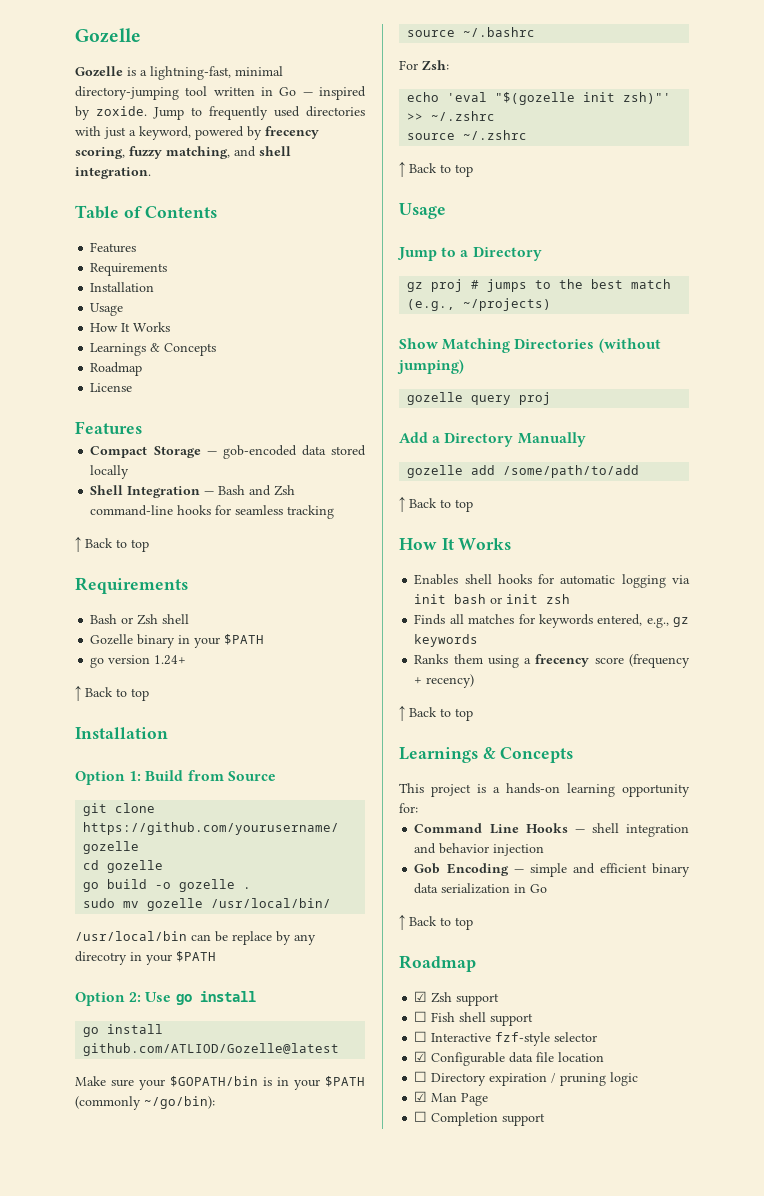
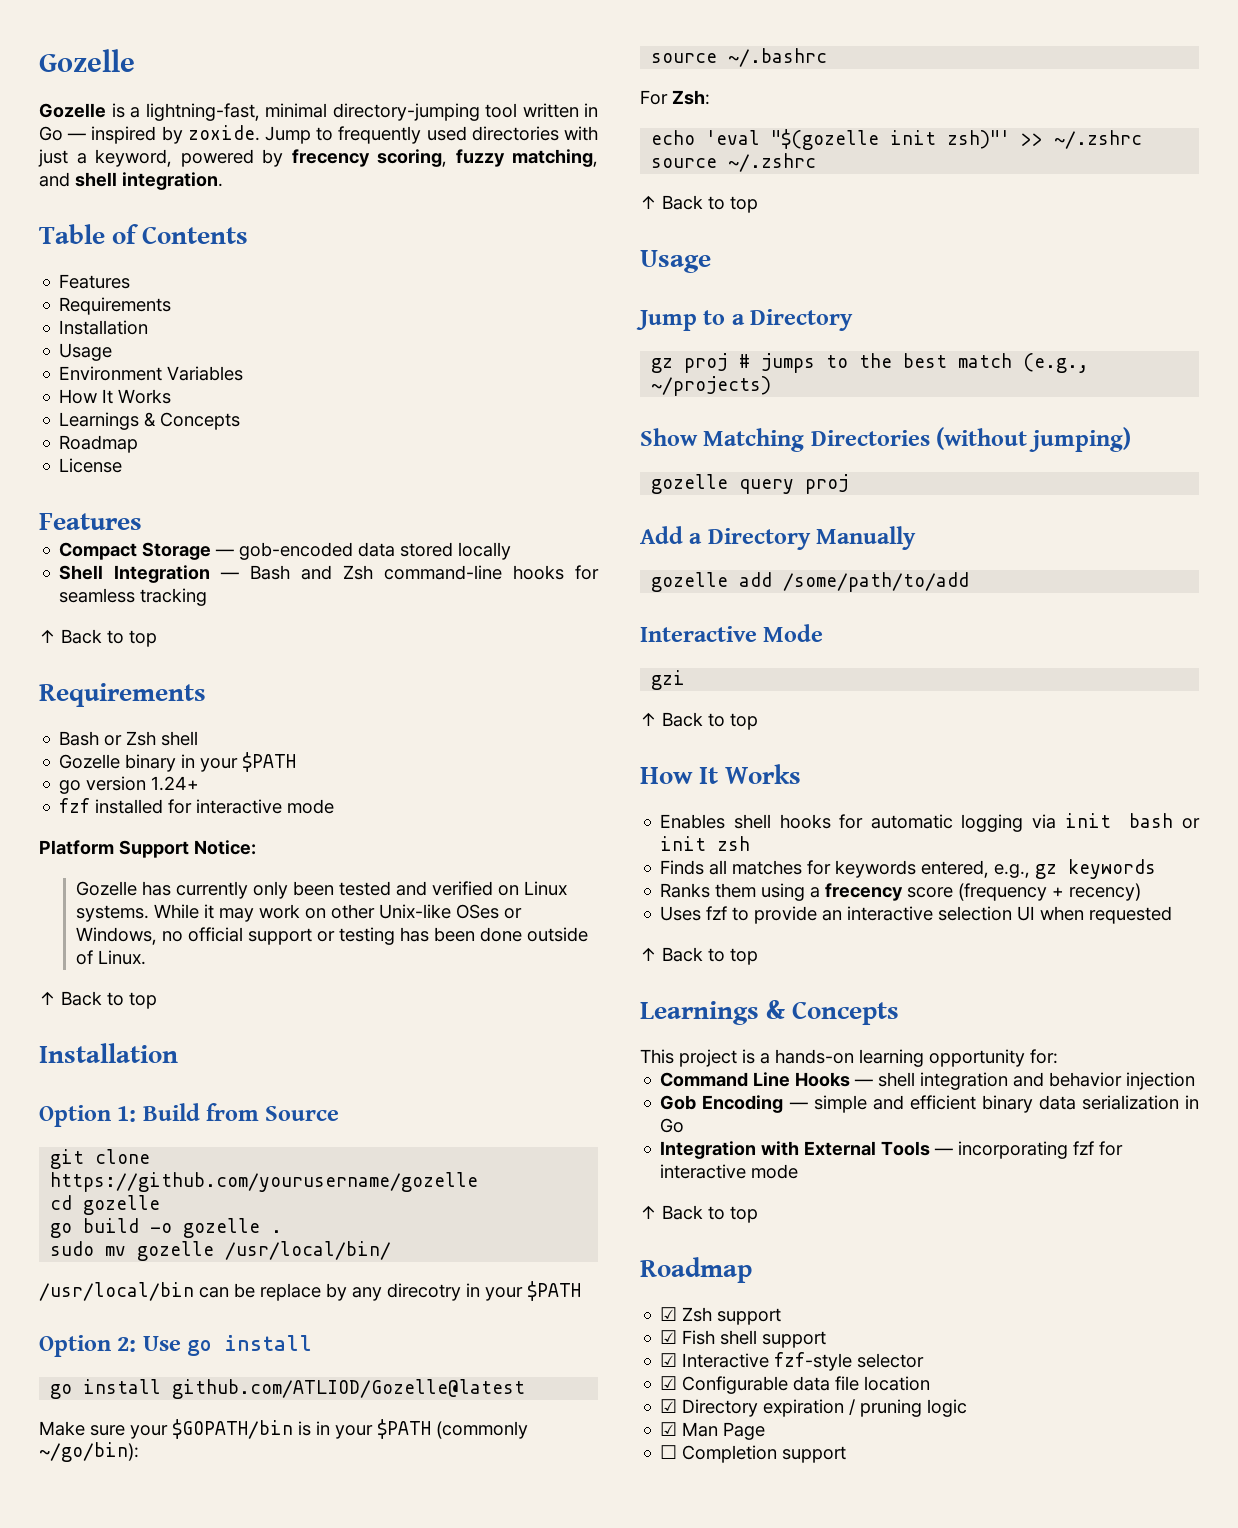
+ Environment Variables
+ fzf installed for interactive mode
+ Platform Support Notice:
+ Gozelle has currently only been tested and verified on Linux systems. While it may work on other Unix-like OSes or Windows, no official support or testing has been done outside of Linux.
+ Interactive Mode
+ gzi
+ Uses fzf to provide an interactive selection UI when requested
+ Integration with External Tools — incorporating fzf for interactive mode
- ☐ Fish shell support
+ ☑ Fish shell support
- ☐ Interactive fzf-style selector
+ ☑ Interactive fzf-style selector
- ☐ Directory expiration / pruning logic
+ ☑ Directory expiration / pruning logic

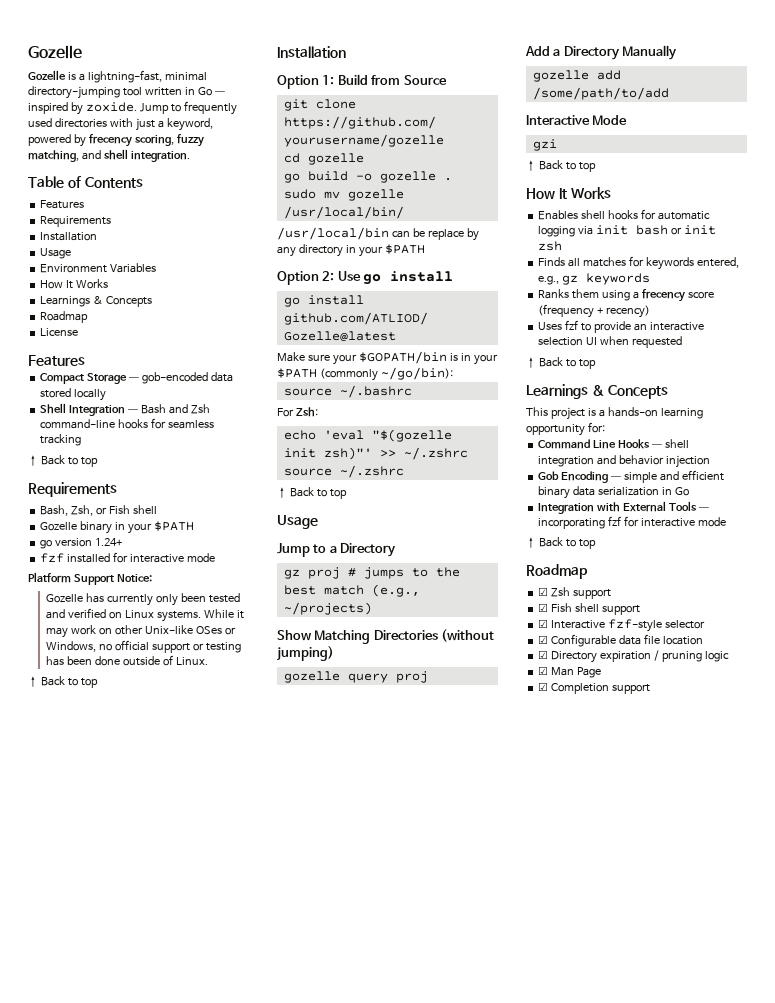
- Bash or Zsh shell
+ Bash, Zsh, or Fish shell
- /usr/local/bin can be replace by any direcotry in your $PATH
+ /usr/local/bin can be replace by any directory in your $PATH
- ☐ Completion support
+ ☑ Completion support

